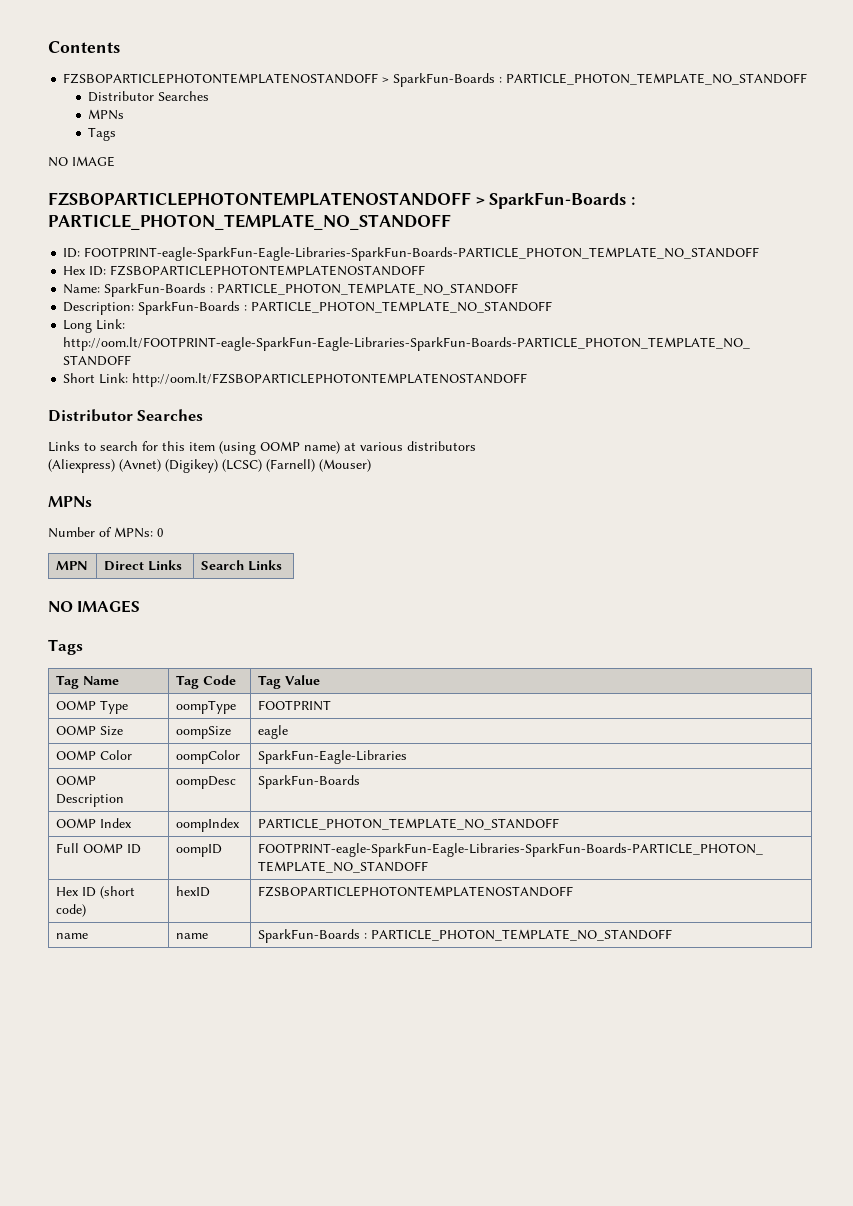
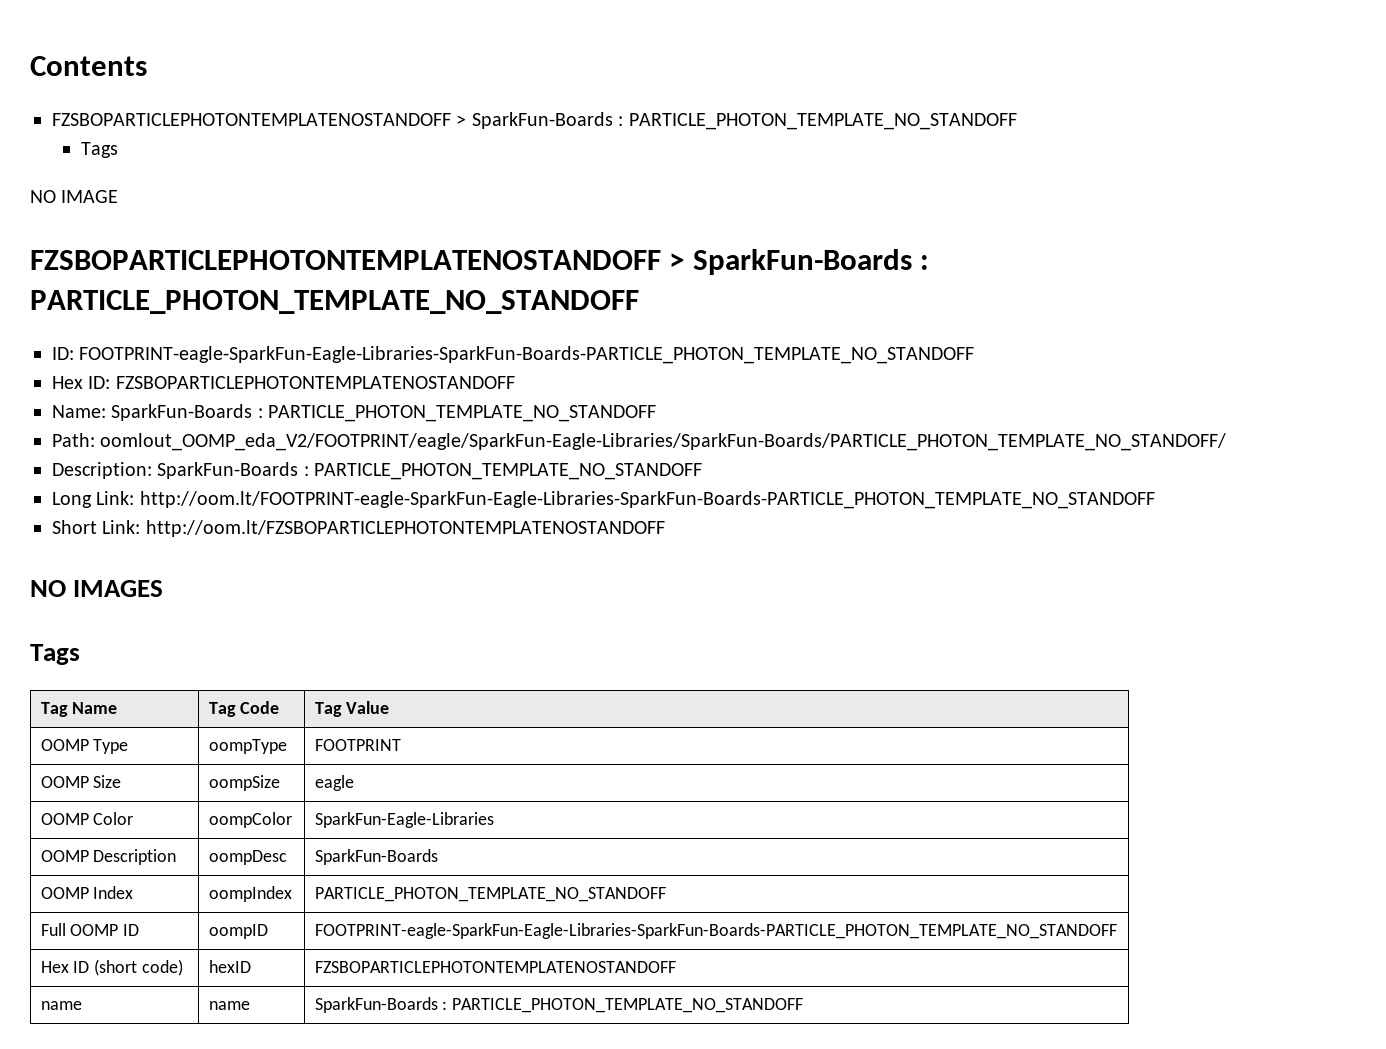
  Contents
  FZSBOPARTICLEPHOTONTEMPLATENOSTANDOFF > SparkFun-Boards : PARTICLE_PHOTON_TEMPLATE_NO_STANDOFF
- Distributor Searches
- MPNs
+ Path: oomlout_OOMP_eda_V2/FOOTPRINT/eagle/SparkFun-Eagle-Libraries/SparkFun-Boards/PARTICLE_PHOTON_TEMPLATE_NO_STANDOFF/
  Short Link: http://oom.lt/FZSBOPARTICLEPHOTONTEMPLATENOSTANDOFF
- Distributor Searches
- Links to search for this item (using OOMP name) at various distributors
- (Aliexpress) (Avnet) (Digikey) (LCSC) (Farnell) (Mouser)
- MPNs
- Number of MPNs: 0
- MPN | Direct Links | Search Links

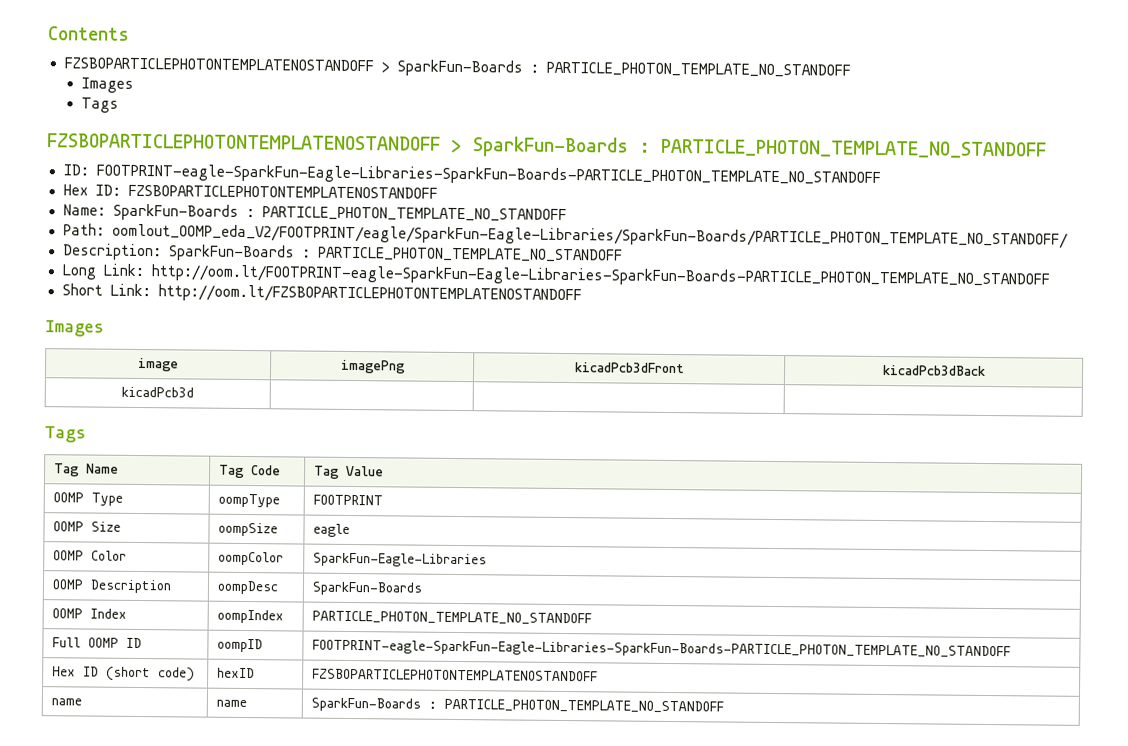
  Contents
  FZSBOPARTICLEPHOTONTEMPLATENOSTANDOFF > SparkFun-Boards : PARTICLE_PHOTON_TEMPLATE_NO_STANDOFF
+ Images
  Tags
- NO IMAGE
  Short Link: http://oom.lt/FZSBOPARTICLEPHOTONTEMPLATENOSTANDOFF
- NO IMAGES
+ Images
+ image | imagePng | kicadPcb3dFront | kicadPcb3dBack
+ kicadPcb3d | | |

